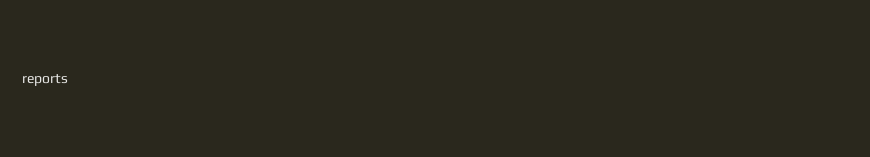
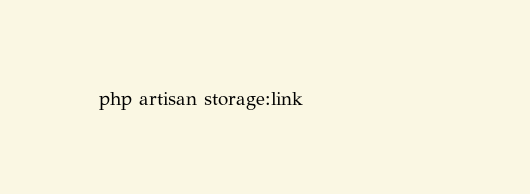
- reports
+ php artisan storage:link

